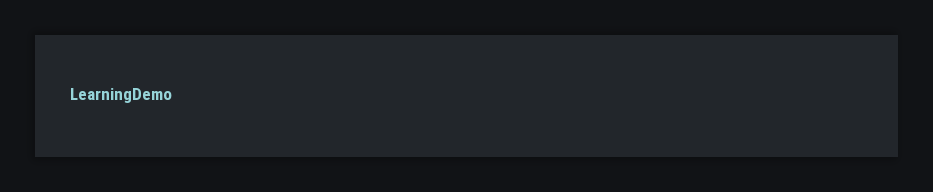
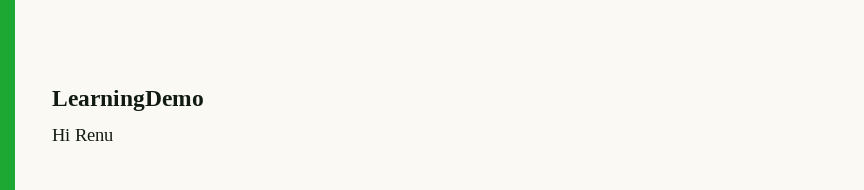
+ Hi Renu

